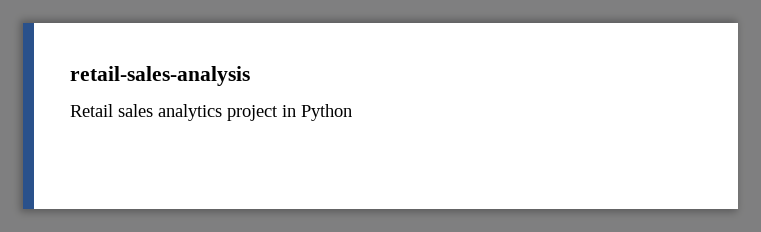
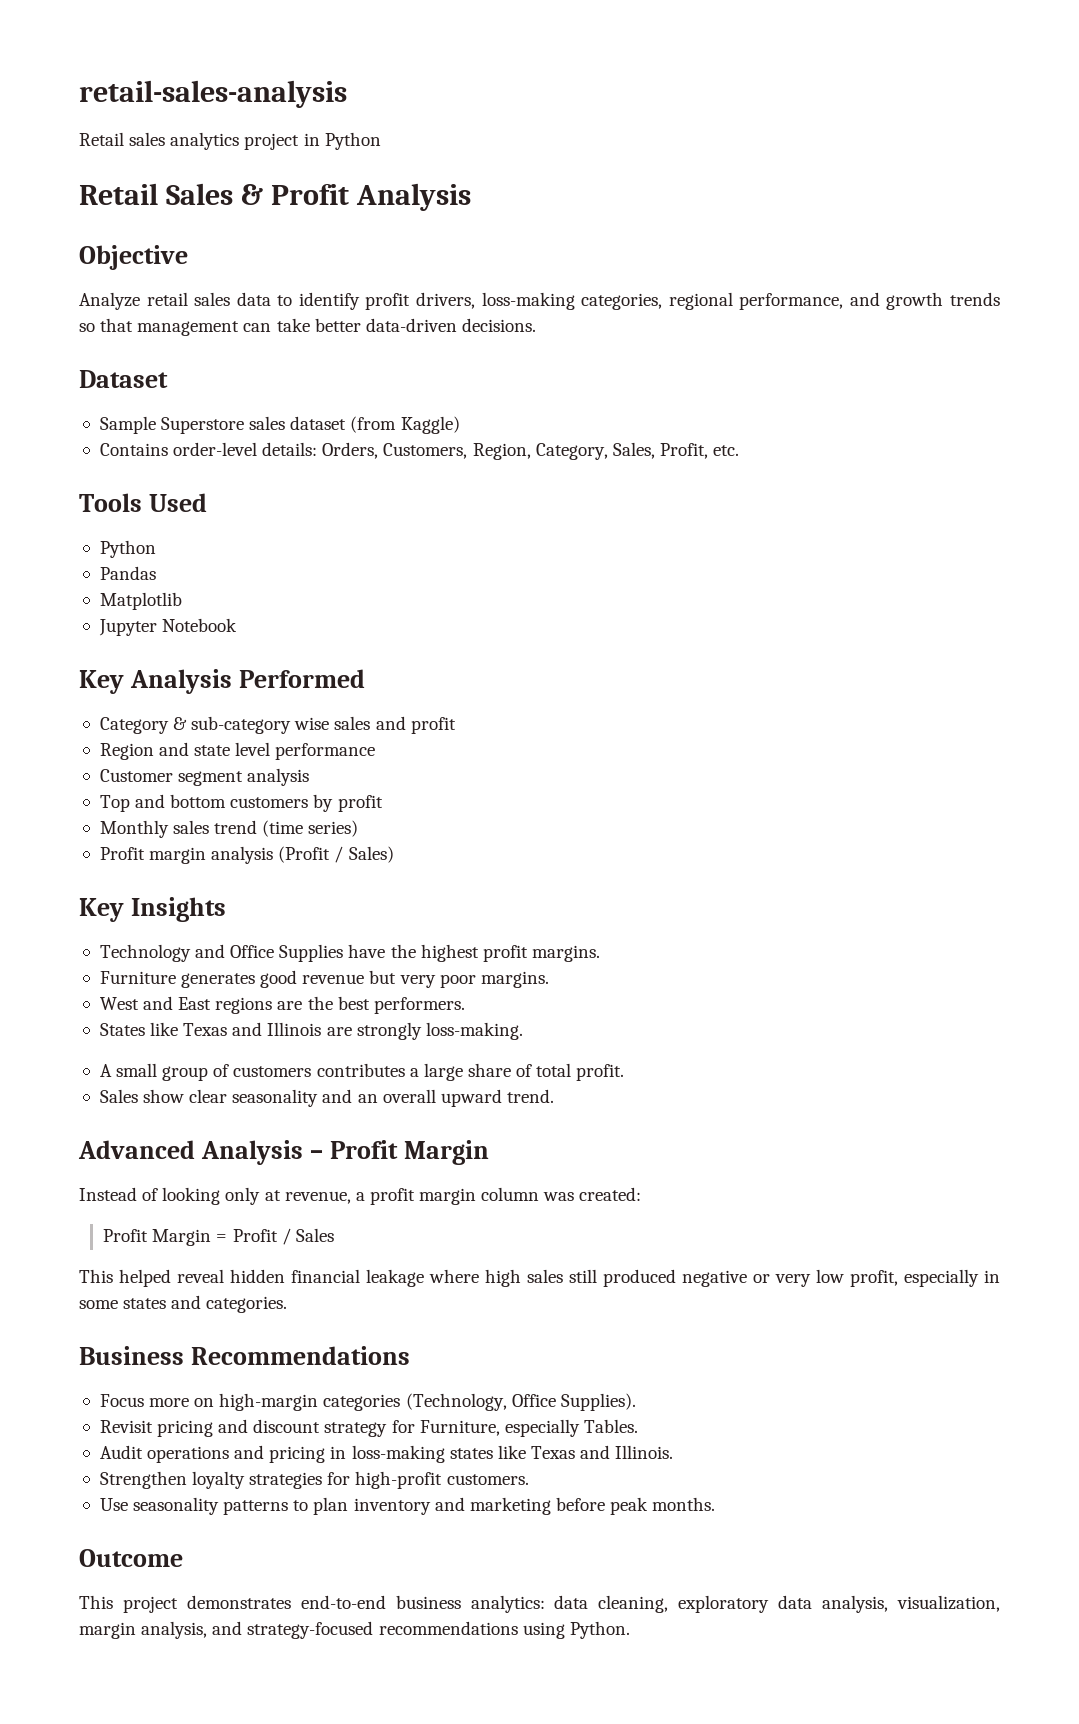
+ Retail Sales & Profit Analysis
+ Objective
+ Analyze retail sales data to identify profit drivers, loss-making categories, regional performance, and growth trends so that management can take better data-driven decisions.
+ Dataset
+ Sample Superstore sales dataset (from Kaggle)
+ Contains order-level details: Orders, Customers, Region, Category, Sales, Profit, etc.
+ Tools Used
+ Python
+ Pandas
+ Matplotlib
+ Jupyter Notebook
+ Key Analysis Performed
+ Category & sub-category wise sales and profit
+ Region and state level performance
+ Customer segment analysis
+ Top and bottom customers by profit
+ Monthly sales trend (time series)
+ Profit margin analysis (Profit / Sales)
+ Key Insights
+ Technology and Office Supplies have the highest profit margins.
+ Furniture generates good revenue but very poor margins.
+ West and East regions are the best performers.
+ States like Texas and Illinois are strongly loss-making.
+ A small group of customers contributes a large share of total profit.
+ Sales show clear seasonality and an overall upward trend.
+ Advanced Analysis – Profit Margin
+ Instead of looking only at revenue, a profit margin column was created:
+ Profit Margin = Profit / Sales
+ This helped reveal hidden financial leakage where high sales still produced negative or very low profit, especially in some states and categories.
+ Business Recommendations
+ Focus more on high-margin categories (Technology, Office Supplies).
+ Revisit pricing and discount strategy for Furniture, especially Tables.
+ Audit operations and pricing in loss-making states like Texas and Illinois.
+ Strengthen loyalty strategies for high-profit customers.
+ Use seasonality patterns to plan inventory and marketing before peak months.
+ Outcome
+ This project demonstrates end-to-end business analytics: data cleaning, exploratory data analysis, visualization, margin analysis, and strategy-focused recommendations using Python.

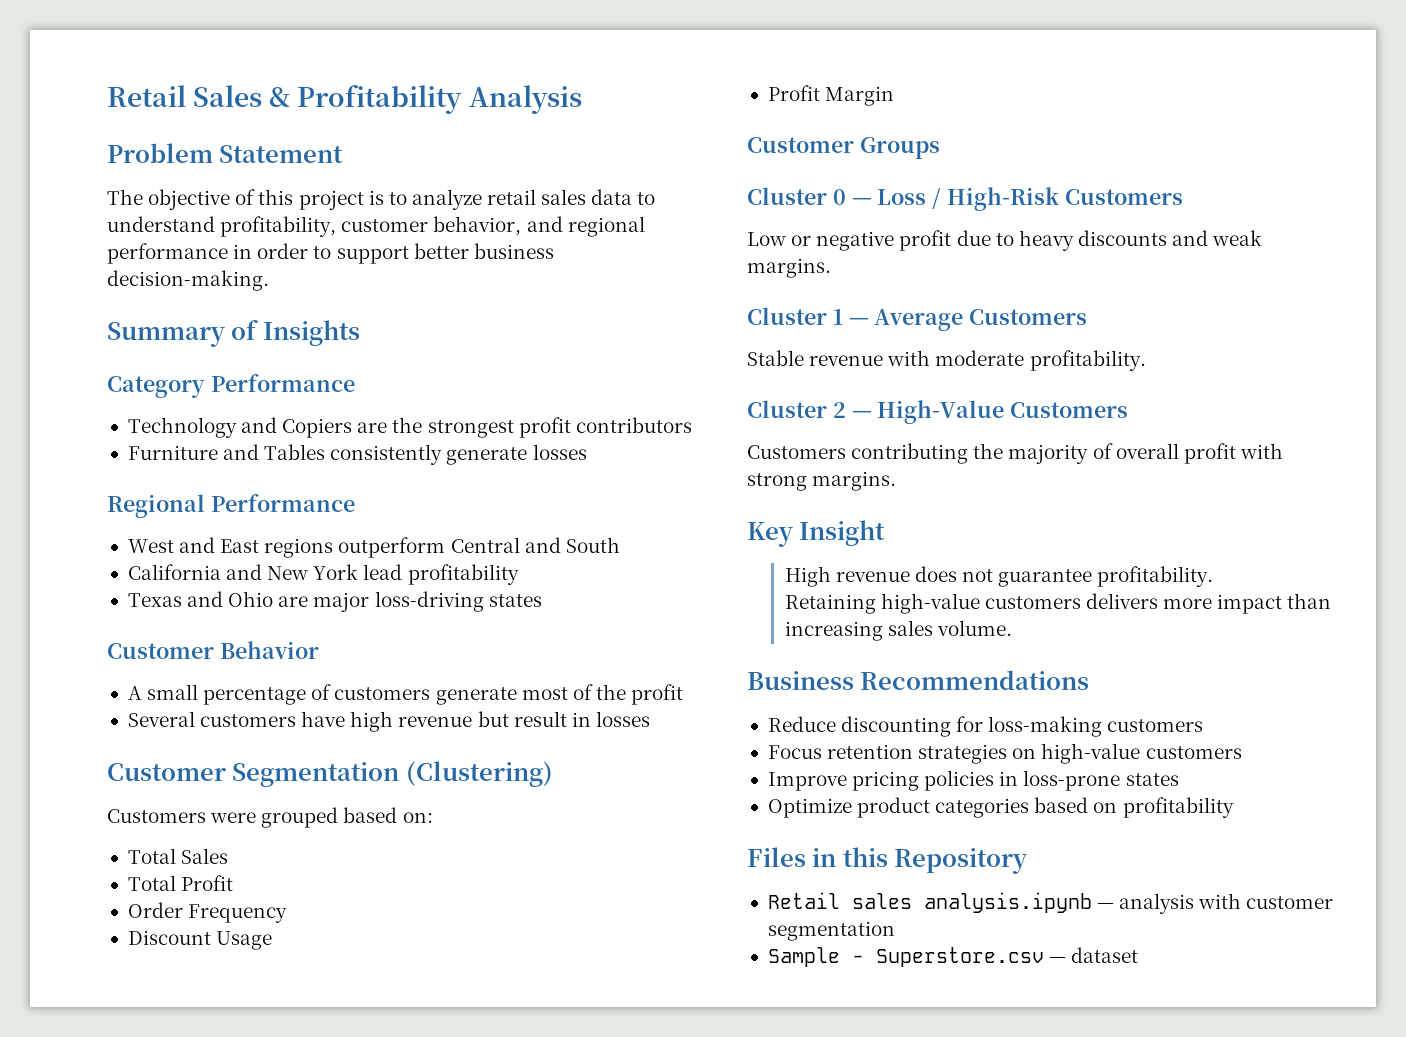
- retail-sales-analysis
- Retail sales analytics project in Python
- Retail Sales & Profit Analysis
+ Retail Sales & Profitability Analysis
- Objective
- Analyze retail sales data to identify profit drivers, loss-making categories, regional performance, and growth trends so that management can take better data-driven decisions.
- Dataset
- Sample Superstore sales dataset (from Kaggle)
- Contains order-level details: Orders, Customers, Region, Category, Sales, Profit, etc.
- Tools Used
- Python
- Pandas
- Matplotlib
- Jupyter Notebook
- Key Analysis Performed
- Category & sub-category wise sales and profit
- Region and state level performance
- Customer segment analysis
- Top and bottom customers by profit
- Monthly sales trend (time series)
- Profit margin analysis (Profit / Sales)
- Key Insights
- Technology and Office Supplies have the highest profit margins.
- Furniture generates good revenue but very poor margins.
- West and East regions are the best performers.
- States like Texas and Illinois are strongly loss-making.
+ Problem Statement
+ The objective of this project is to analyze retail sales data to understand profitability, customer behavior, and regional performance in order to support better business decision-making.
+ Summary of Insights
+ Category Performance
+ Technology and Copiers are the strongest profit contributors
+ Furniture and Tables consistently generate losses
+ Regional Performance
+ West and East regions outperform Central and South
+ California and New York lead profitability
+ Texas and Ohio are major loss-driving states
+ Customer Behavior
- A small group of customers contributes a large share of total profit.
- Sales show clear seasonality and an overall upward trend.
- Advanced Analysis – Profit Margin
- Instead of looking only at revenue, a profit margin column was created:
- Profit Margin = Profit / Sales
- This helped reveal hidden financial leakage where high sales still produced negative or very low profit, especially in some states and categories.
+ A small percentage of customers generate most of the profit
+ Several customers have high revenue but result in losses
+ Customer Segmentation (Clustering)
+ Customers were grouped based on:
+ Total Sales
+ Total Profit
+ Order Frequency
+ Discount Usage
+ Profit Margin
+ Customer Groups
+ Cluster 0 — Loss / High-Risk Customers
+ Low or negative profit due to heavy discounts and weak margins.
+ Cluster 1 — Average Customers
+ Stable revenue with moderate profitability.
+ Cluster 2 — High-Value Customers
+ Customers contributing the majority of overall profit with strong margins.
+ Key Insight
+ High revenue does not guarantee profitability.
+ Retaining high-value customers delivers more impact than increasing sales volume.
  Business Recommendations
- Focus more on high-margin categories (Technology, Office Supplies).
- Revisit pricing and discount strategy for Furniture, especially Tables.
- Audit operations and pricing in loss-making states like Texas and Illinois.
- Strengthen loyalty strategies for high-profit customers.
- Use seasonality patterns to plan inventory and marketing before peak months.
- Outcome
- This project demonstrates end-to-end business analytics: data cleaning, exploratory data analysis, visualization, margin analysis, and strategy-focused recommendations using Python.
+ Reduce discounting for loss-making customers
+ Focus retention strategies on high-value customers
+ Improve pricing policies in loss-prone states
+ Optimize product categories based on profitability
+ Files in this Repository
+ Retail sales analysis.ipynb — analysis with customer segmentation
+ Sample - Superstore.csv — dataset

